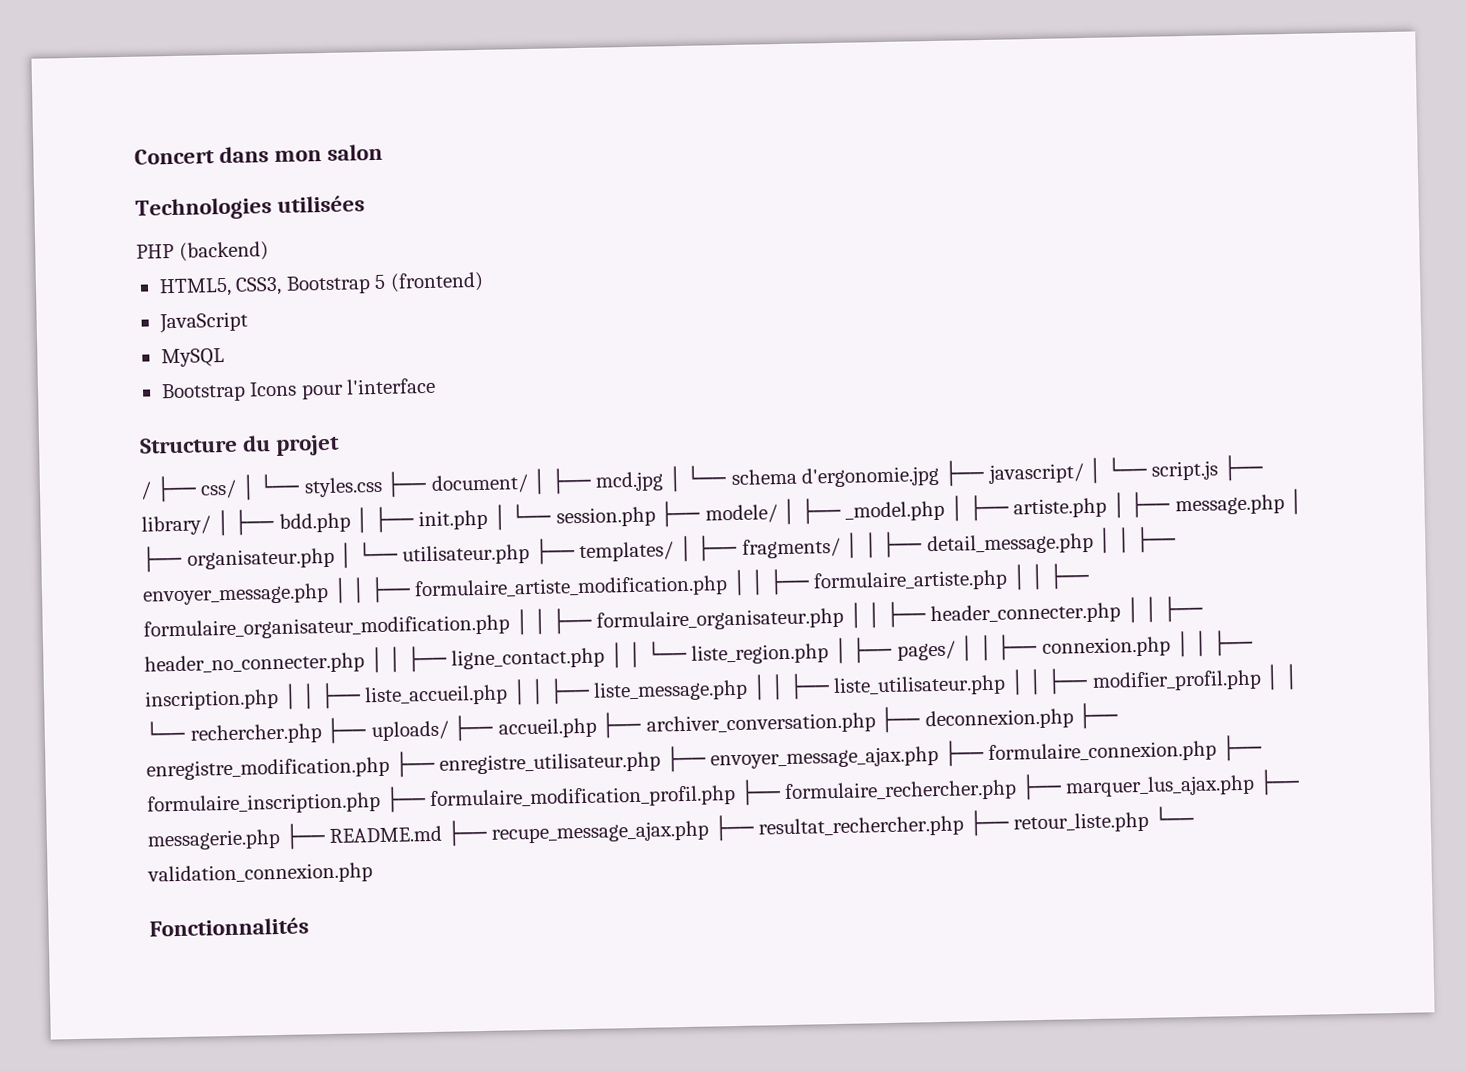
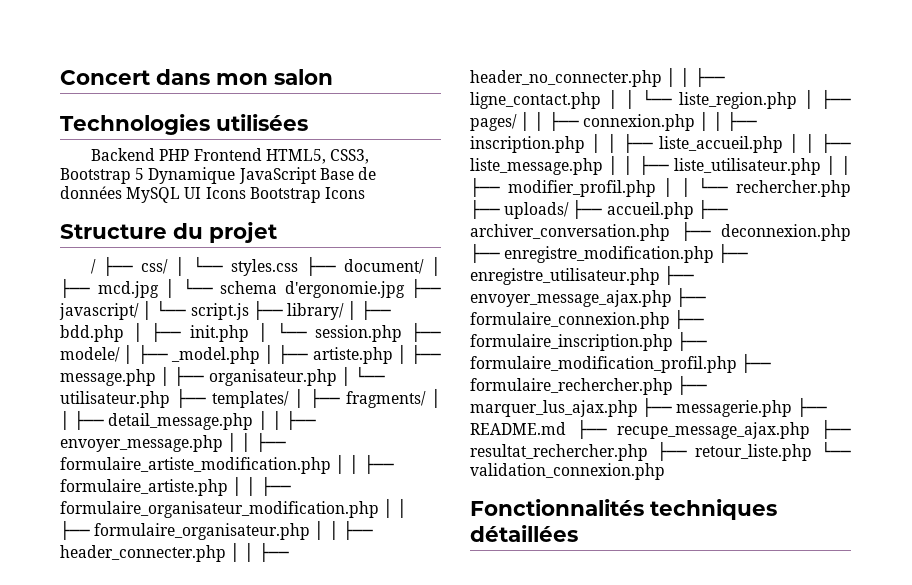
- PHP (backend)
- HTML5, CSS3, Bootstrap 5 (frontend)
- JavaScript
- MySQL
- Bootstrap Icons pour l'interface
+ Backend PHP Frontend HTML5, CSS3, Bootstrap 5 Dynamique JavaScript Base de données MySQL UI Icons Bootstrap Icons
- Fonctionnalités
+ Fonctionnalités techniques détaillées

